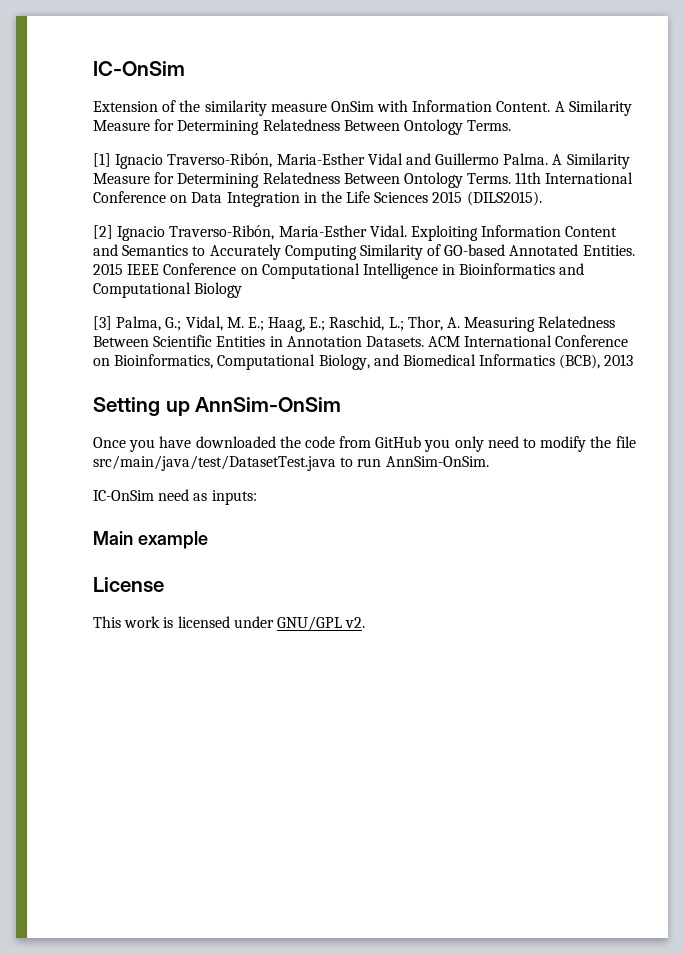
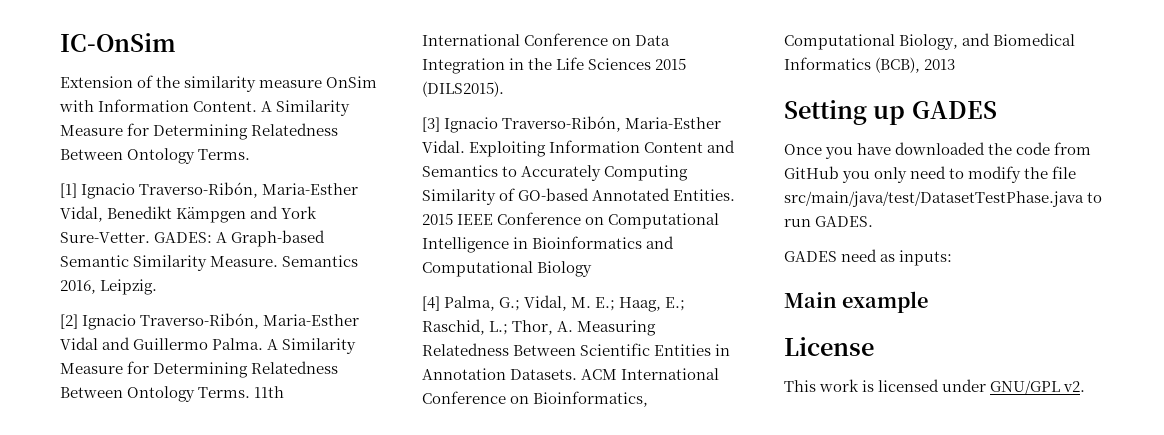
- [1] Ignacio Traverso-Ribón, Maria-Esther Vidal and Guillermo Palma.
+ [1] Ignacio Traverso-Ribón, Maria-Esther Vidal, Benedikt Kämpgen and York Sure-Vetter. GADES: A Graph-based Semantic Similarity Measure. Semantics 2016, Leipzig.
+ [2] Ignacio Traverso-Ribón, Maria-Esther Vidal and Guillermo Palma.
- [2] Ignacio Traverso-Ribón, Maria-Esther Vidal.
+ [3] Ignacio Traverso-Ribón, Maria-Esther Vidal.
- [3] Palma, G.; Vidal, M. E.; Haag, E.; Raschid, L.; Thor, A. Measuring Relatedness Between Scientific Entities in Annotation Datasets.
+ [4] Palma, G.; Vidal, M. E.; Haag, E.; Raschid, L.; Thor, A. Measuring Relatedness Between Scientific Entities in Annotation Datasets.
- Setting up AnnSim-OnSim
+ Setting up GADES
- Once you have downloaded the code from GitHub you only need to modify the file src/main/java/test/DatasetTest.java to run AnnSim-OnSim.
- IC-OnSim need as inputs:
+ Once you have downloaded the code from GitHub you only need to modify the file src/main/java/test/DatasetTestPhase.java to run GADES.
+ GADES need as inputs:

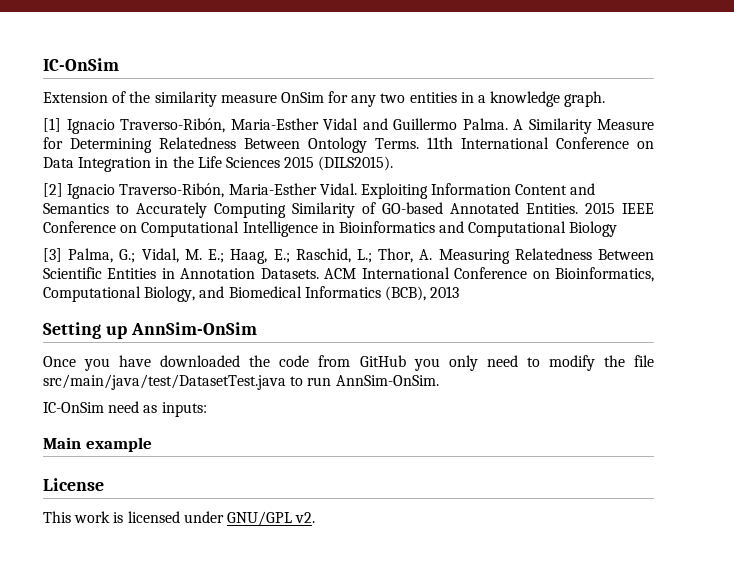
- Extension of the similarity measure OnSim with Information Content. A Similarity Measure for Determining Relatedness Between Ontology Terms.
- [1] Ignacio Traverso-Ribón, Maria-Esther Vidal, Benedikt Kämpgen and York Sure-Vetter. GADES: A Graph-based Semantic Similarity Measure. Semantics 2016, Leipzig.
- [2] Ignacio Traverso-Ribón, Maria-Esther Vidal and Guillermo Palma.
+ Extension of the similarity measure OnSim for any two entities in a knowledge graph.
+ [1] Ignacio Traverso-Ribón, Maria-Esther Vidal and Guillermo Palma.
- [3] Ignacio Traverso-Ribón, Maria-Esther Vidal.
+ [2] Ignacio Traverso-Ribón, Maria-Esther Vidal.
- [4] Palma, G.; Vidal, M. E.; Haag, E.; Raschid, L.; Thor, A. Measuring Relatedness Between Scientific Entities in Annotation Datasets.
+ [3] Palma, G.; Vidal, M. E.; Haag, E.; Raschid, L.; Thor, A. Measuring Relatedness Between Scientific Entities in Annotation Datasets.
- Setting up GADES
+ Setting up AnnSim-OnSim
- Once you have downloaded the code from GitHub you only need to modify the file src/main/java/test/DatasetTestPhase.java to run GADES.
- GADES need as inputs:
+ Once you have downloaded the code from GitHub you only need to modify the file src/main/java/test/DatasetTest.java to run AnnSim-OnSim.
+ IC-OnSim need as inputs:

